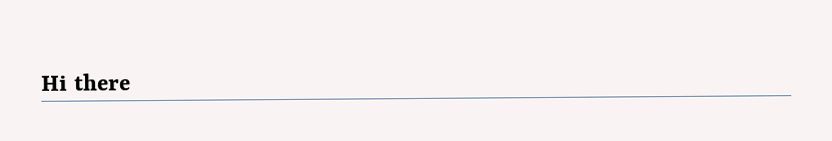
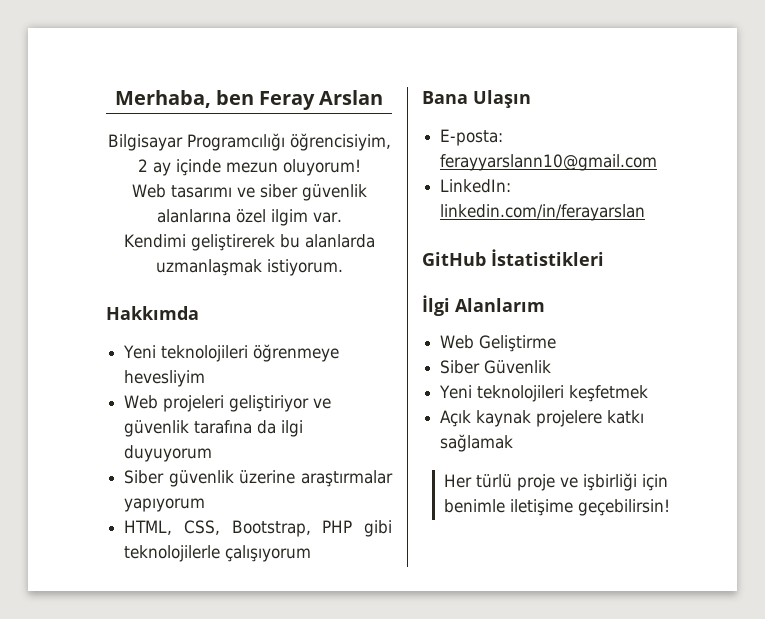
- Hi there
+ Merhaba, ben Feray Arslan
+ Bilgisayar Programcılığı öğrencisiyim, 2 ay içinde mezun oluyorum!
+ Web tasarımı ve siber güvenlik alanlarına özel ilgim var.
+ Kendimi geliştirerek bu alanlarda uzmanlaşmak istiyorum.
+ Hakkımda
+ Yeni teknolojileri öğrenmeye hevesliyim
+ Web projeleri geliştiriyor ve güvenlik tarafına da ilgi duyuyorum
+ Siber güvenlik üzerine araştırmalar yapıyorum
+ HTML, CSS, Bootstrap, PHP gibi teknolojilerle çalışıyorum
+ Bana Ulaşın
+ E-posta: ferayyarslann10@gmail.com
+ LinkedIn: linkedin.com/in/ferayarslan
+ GitHub İstatistikleri
+ İlgi Alanlarım
+ Web Geliştirme
+ Siber Güvenlik
+ Yeni teknolojileri keşfetmek
+ Açık kaynak projelere katkı sağlamak
+ Her türlü proje ve işbirliği için benimle iletişime geçebilirsin!

